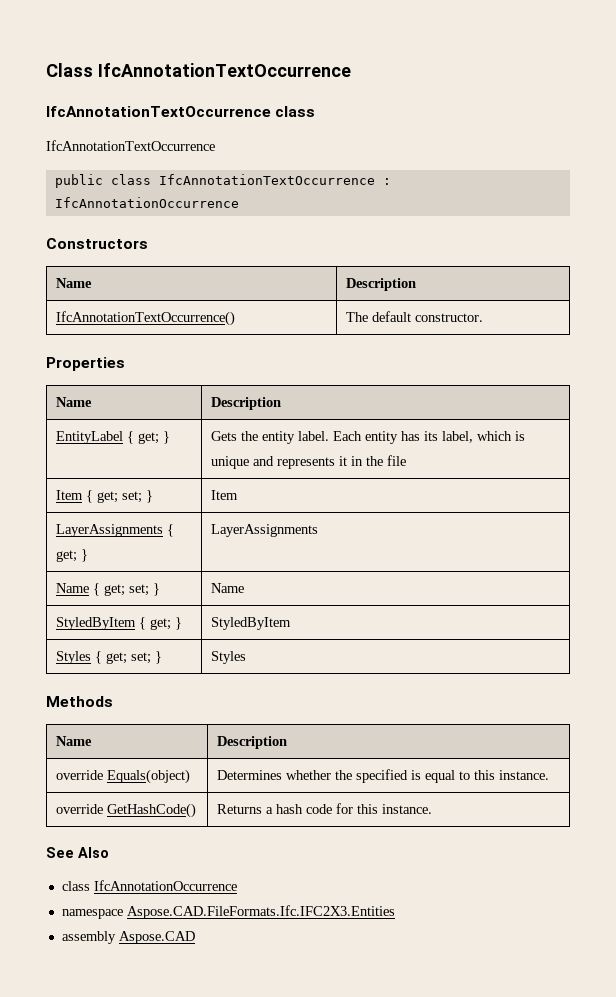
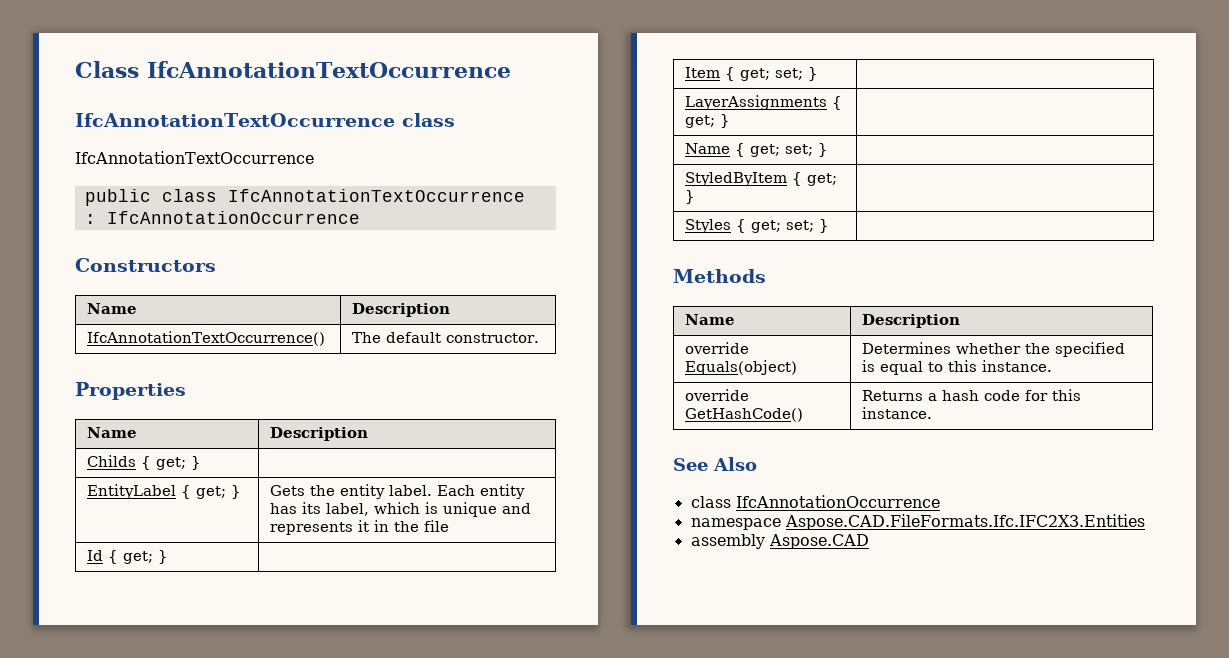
+ Childs { get; } |
+ Id { get; } |
- Item { get; set; } | Item
+ Item { get; set; } |
- LayerAssignments { get; } | LayerAssignments
+ LayerAssignments { get; } |
- Name { get; set; } | Name
+ Name { get; set; } |
- StyledByItem { get; } | StyledByItem
+ StyledByItem { get; } |
- Styles { get; set; } | Styles
+ Styles { get; set; } |

